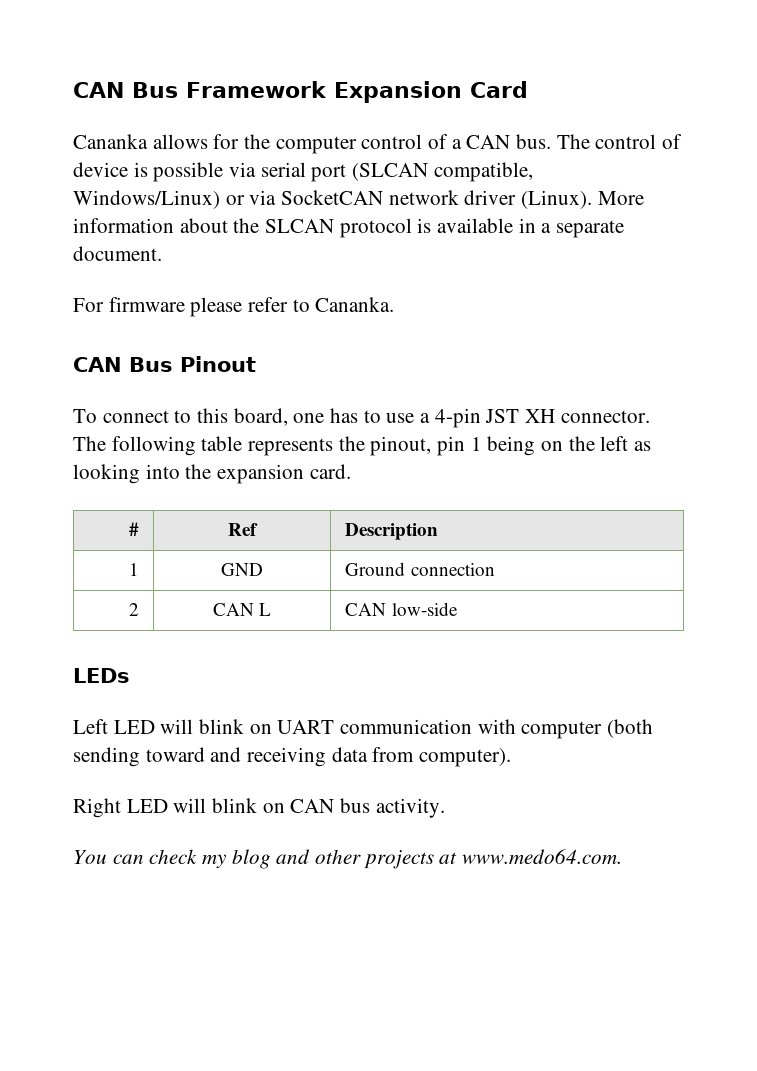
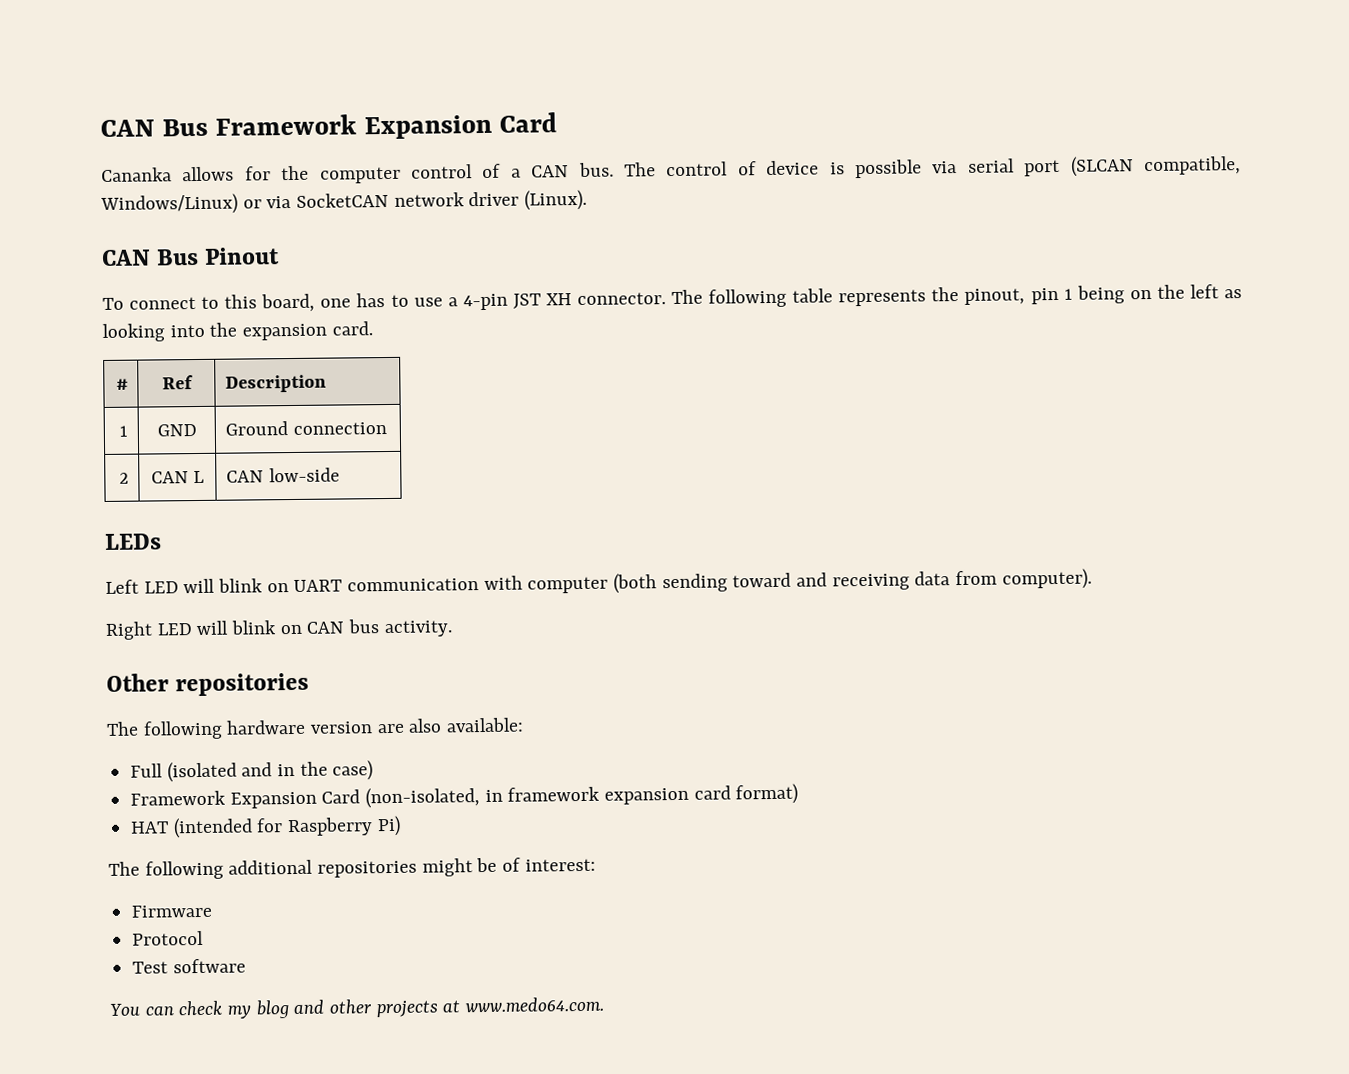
- More information about the SLCAN protocol is available in a separate document.
- For firmware please refer to Cananka.
+ Other repositories
+ The following hardware version are also available:
+ Full (isolated and in the case)
+ Framework Expansion Card (non-isolated, in framework expansion card format)
+ HAT (intended for Raspberry Pi)
+ The following additional repositories might be of interest:
+ Firmware
+ Protocol
+ Test software

